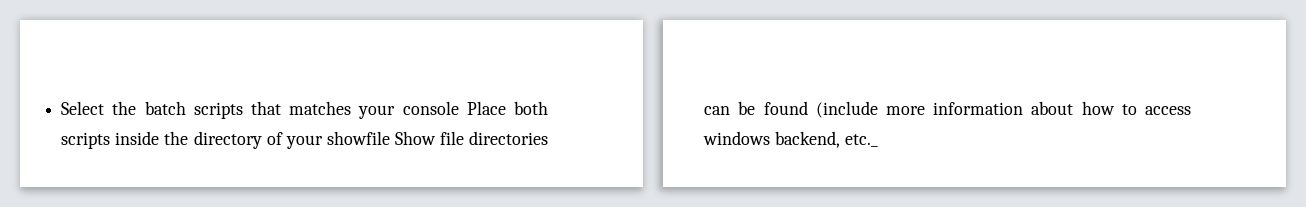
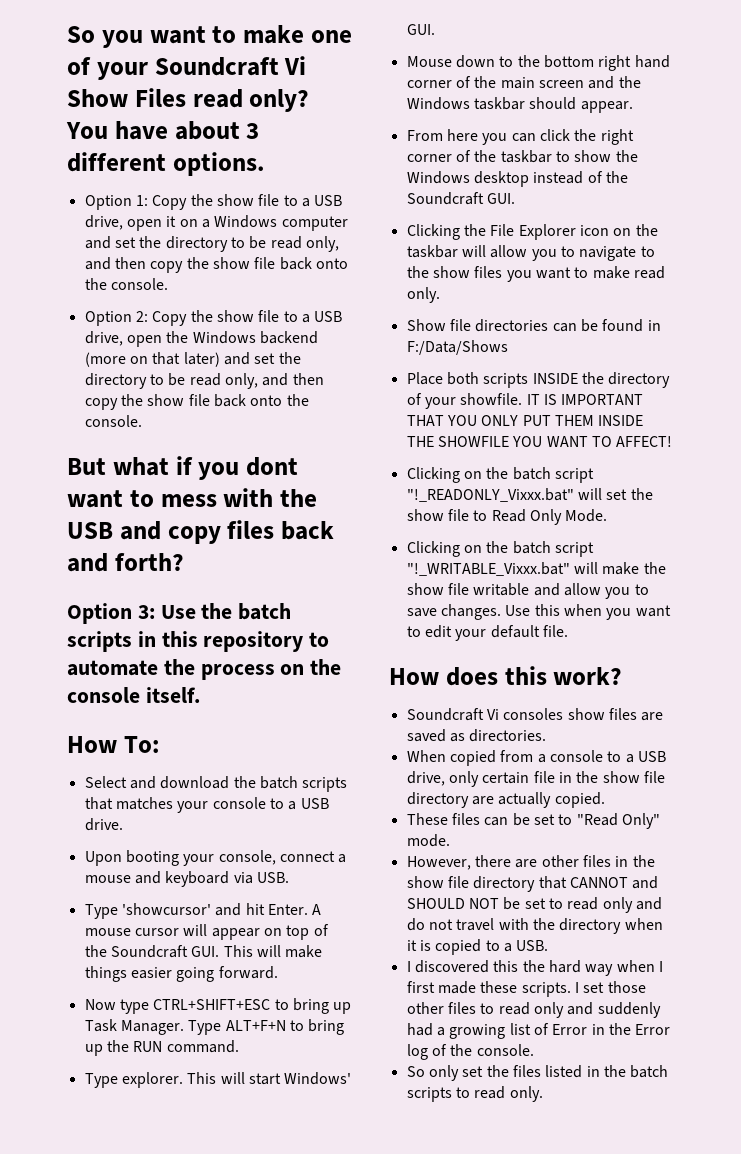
- Select the batch scripts that matches your console Place both scripts inside the directory of your showfile Show file directories can be found (include more information about how to access windows backend, etc._
+ So you want to make one of your Soundcraft Vi Show Files read only? You have about 3 different options.
+ Option 1: Copy the show file to a USB drive, open it on a Windows computer and set the directory to be read only, and then copy the show file back onto the console.
+ Option 2: Copy the show file to a USB drive, open the Windows backend (more on that later) and set the directory to be read only, and then copy the show file back onto the console.
+ But what if you dont want to mess with the USB and copy files back and forth?
+ Option 3: Use the batch scripts in this repository to automate the process on the console itself.
+ How To:
+ Select and download the batch scripts that matches your console to a USB drive.
+ Upon booting your console, connect a mouse and keyboard via USB.
+ Type 'showcursor' and hit Enter. A mouse cursor will appear on top of the Soundcraft GUI. This will make things easier going forward.
+ Now type CTRL+SHIFT+ESC to bring up Task Manager. Type ALT+F+N to bring up the RUN command.
+ Type explorer. This will start Windows' GUI.
+ Mouse down to the bottom right hand corner of the main screen and the Windows taskbar should appear.
+ From here you can click the right corner of the taskbar to show the Windows desktop instead of the Soundcraft GUI.
+ Clicking the File Explorer icon on the taskbar will allow you to navigate to the show files you want to make read only.
+ Show file directories can be found in F:/Data/Shows
+ Place both scripts INSIDE the directory of your showfile. IT IS IMPORTANT THAT YOU ONLY PUT THEM INSIDE THE SHOWFILE YOU WANT TO AFFECT!
+ Clicking on the batch script "!_READONLY_Vixxx.bat" will set the show file to Read Only Mode.
+ Clicking on the batch script "!_WRITABLE_Vixxx.bat" will make the show file writable and allow you to save changes. Use this when you want to edit your default file.
+ How does this work?
+ Soundcraft Vi consoles show files are saved as directories.
+ When copied from a console to a USB drive, only certain file in the show file directory are actually copied.
+ These files can be set to "Read Only" mode.
+ However, there are other files in the show file directory that CANNOT and SHOULD NOT be set to read only and do not travel with the directory when it is copied to a USB.
+ I discovered this the hard way when I first made these scripts. I set those other files to read only and suddenly had a growing list of Error in the Error log of the console.
+ So only set the files listed in the batch scripts to read only.

